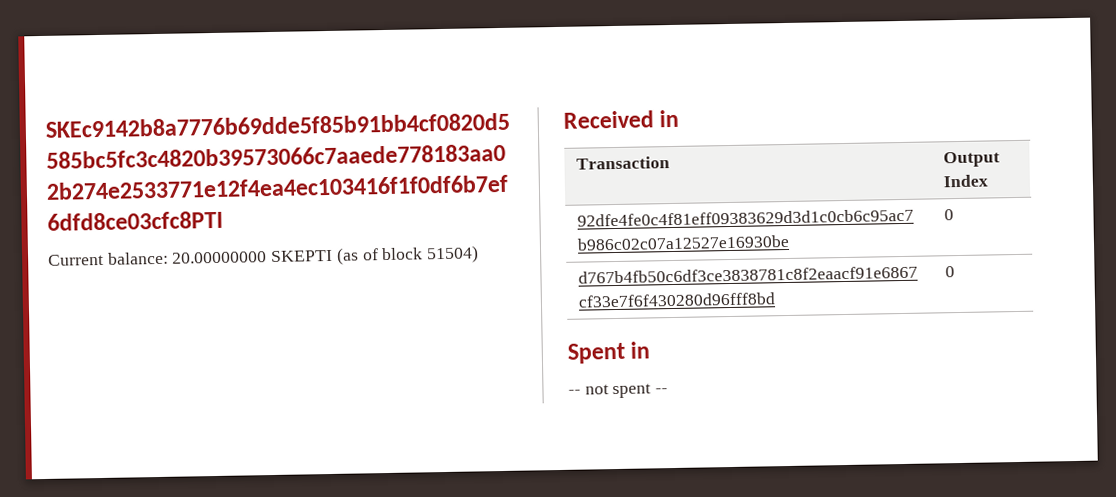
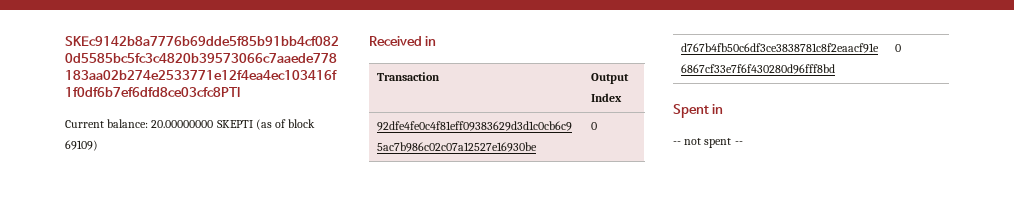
- Current balance: 20.00000000 SKEPTI (as of block 51504)
+ Current balance: 20.00000000 SKEPTI (as of block 69109)

